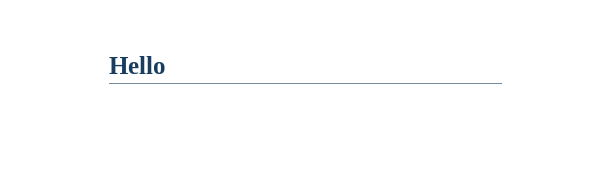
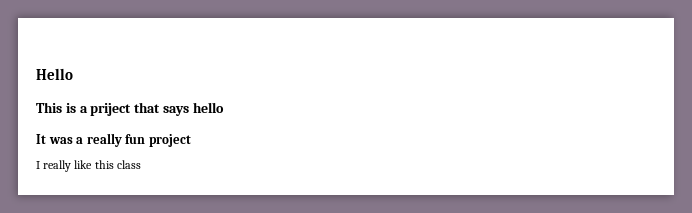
+ This is a priject that says hello
+ It was a really fun project
+ I really like this class

